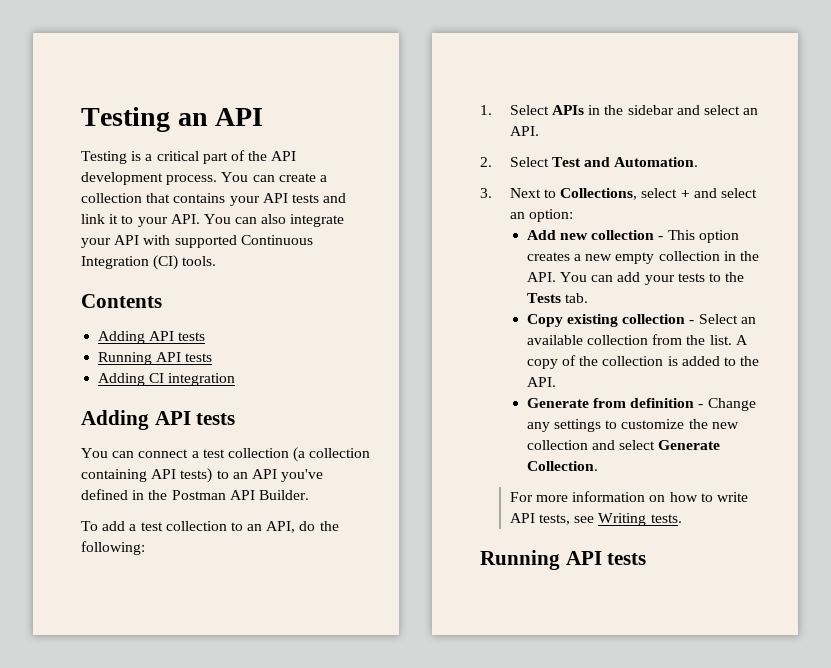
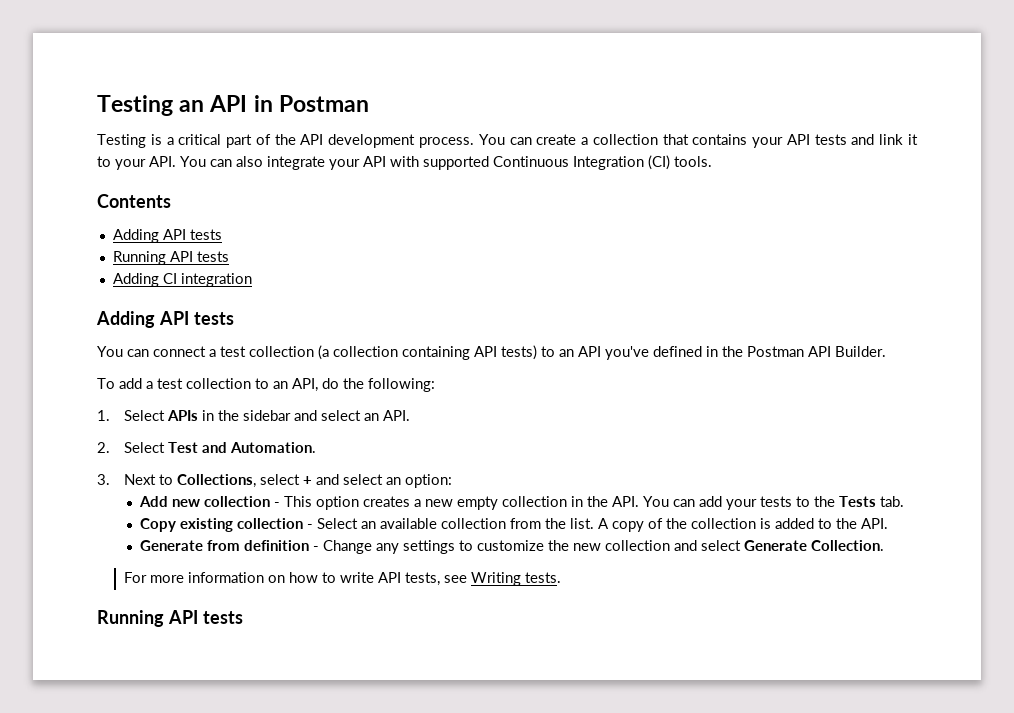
- Testing an API
+ Testing an API in Postman

